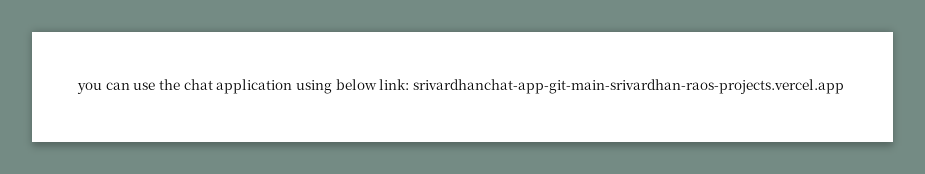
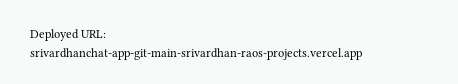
- you can use the chat application using below link: srivardhanchat-app-git-main-srivardhan-raos-projects.vercel.app
+ Deployed URL: srivardhanchat-app-git-main-srivardhan-raos-projects.vercel.app

